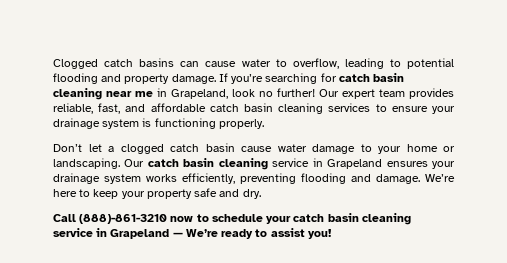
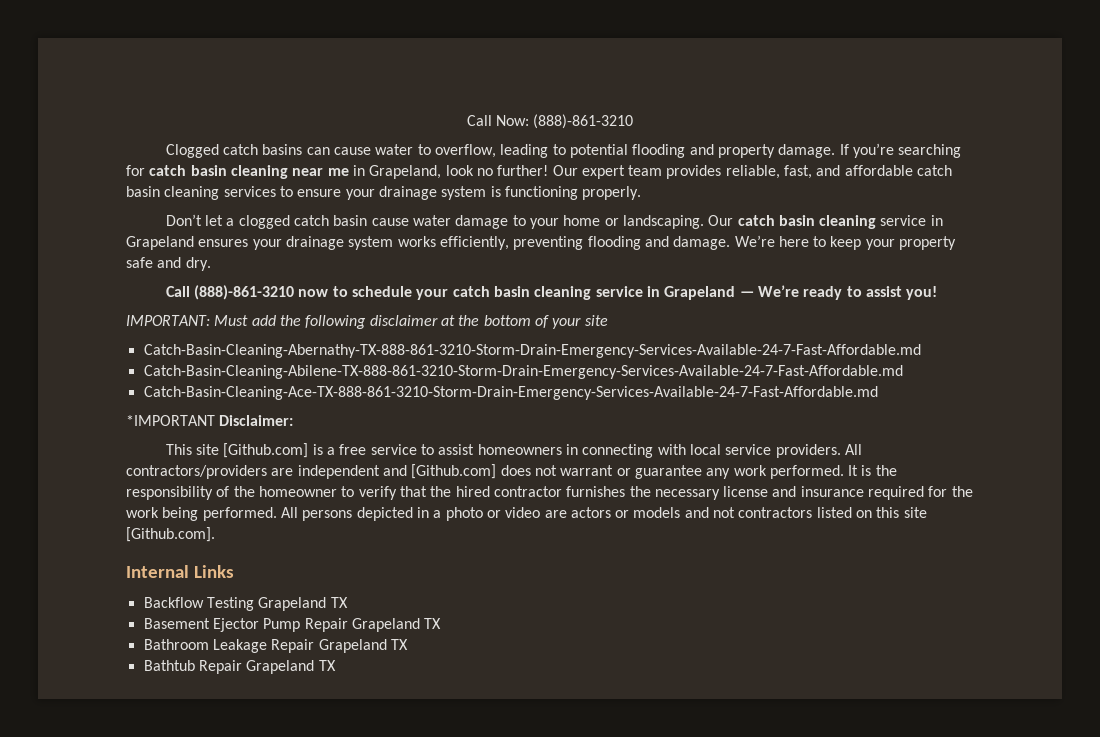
+ Call Now: (888)-861-3210
+ IMPORTANT: Must add the following disclaimer at the bottom of your site
+ Catch-Basin-Cleaning-Abernathy-TX-888-861-3210-Storm-Drain-Emergency-Services-Available-24-7-Fast-Affordable.md
+ Catch-Basin-Cleaning-Abilene-TX-888-861-3210-Storm-Drain-Emergency-Services-Available-24-7-Fast-Affordable.md
+ Catch-Basin-Cleaning-Ace-TX-888-861-3210-Storm-Drain-Emergency-Services-Available-24-7-Fast-Affordable.md
+ *IMPORTANT Disclaimer:
+ This site [Github.com] is a free service to assist homeowners in connecting with local service providers. All contractors/providers are independent and [Github.com] does not warrant or guarantee any work performed. It is the responsibility of the homeowner to verify that the hired contractor furnishes the necessary license and insurance required for the work being performed. All persons depicted in a photo or video are actors or models and not contractors listed on this site [Github.com].
+ Internal Links
+ Backflow Testing Grapeland TX
+ Basement Ejector Pump Repair Grapeland TX
+ Bathroom Leakage Repair Grapeland TX
+ Bathtub Repair Grapeland TX

